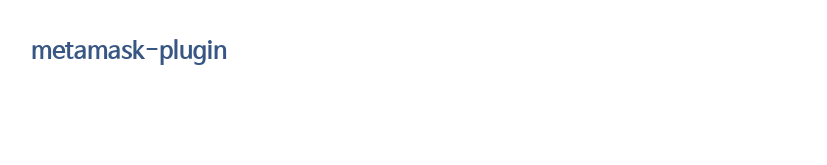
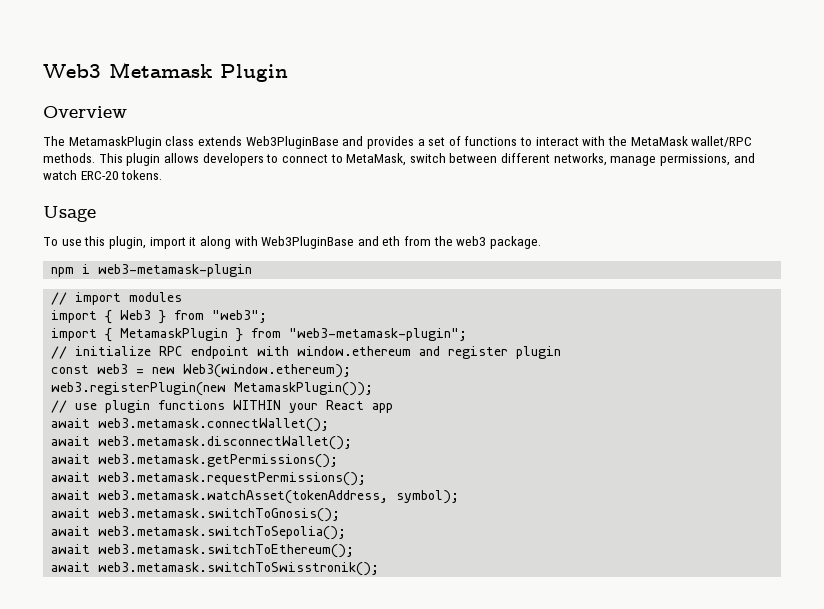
- metamask-plugin
+ Web3 Metamask Plugin
+ Overview
+ The MetamaskPlugin class extends Web3PluginBase and provides a set of functions to interact with the MetaMask wallet/RPC methods. This plugin allows developers to connect to MetaMask, switch between different networks, manage permissions, and watch ERC-20 tokens.
+ Usage
+ To use this plugin, import it along with Web3PluginBase and eth from the web3 package.
+ npm i web3-metamask-plugin
+ // import modules
+ import { Web3 } from "web3";
+ import { MetamaskPlugin } from "web3-metamask-plugin";
+ // initialize RPC endpoint with window.ethereum and register plugin
+ const web3 = new Web3(window.ethereum);
+ web3.registerPlugin(new MetamaskPlugin());
+ // use plugin functions WITHIN your React app
+ await web3.metamask.connectWallet();
+ await web3.metamask.disconnectWallet();
+ await web3.metamask.getPermissions();
+ await web3.metamask.requestPermissions();
+ await web3.metamask.watchAsset(tokenAddress, symbol);
+ await web3.metamask.switchToGnosis();
+ await web3.metamask.switchToSepolia();
+ await web3.metamask.switchToEthereum();
+ await web3.metamask.switchToSwisstronik();

